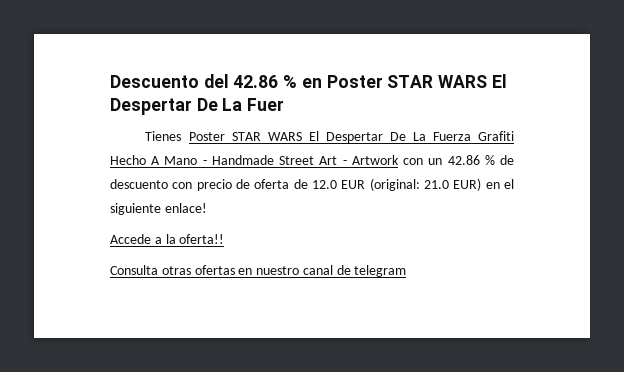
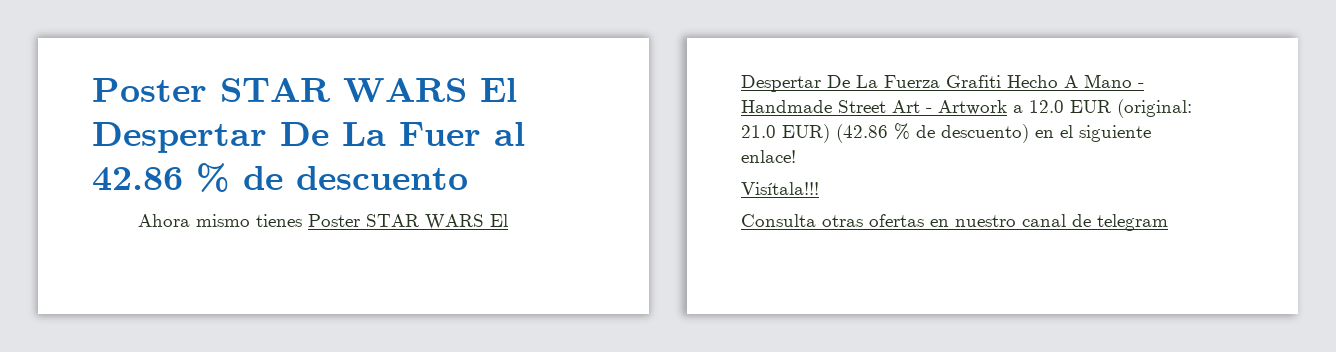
- Descuento del 42.86 % en Poster STAR WARS El Despertar De La Fuer
- Tienes Poster STAR WARS El Despertar De La Fuerza Grafiti Hecho A Mano - Handmade Street Art - Artwork con un 42.86 % de descuento con precio de oferta de 12.0 EUR (original: 21.0 EUR) en el siguiente enlace!
+ Poster STAR WARS El Despertar De La Fuer al 42.86 % de descuento
+ Ahora mismo tienes Poster STAR WARS El Despertar De La Fuerza Grafiti Hecho A Mano - Handmade Street Art - Artwork a 12.0 EUR (original: 21.0 EUR) (42.86 % de descuento) en el siguiente enlace!
- Accede a la oferta!!
+ Visítala!!!

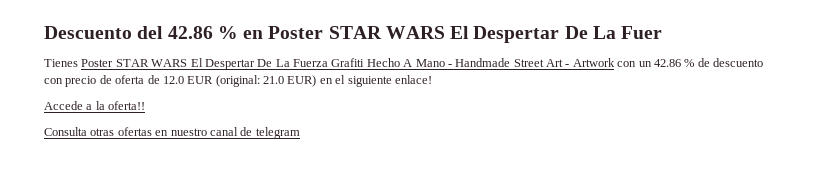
- Poster STAR WARS El Despertar De La Fuer al 42.86 % de descuento
- Ahora mismo tienes Poster STAR WARS El Despertar De La Fuerza Grafiti Hecho A Mano - Handmade Street Art - Artwork a 12.0 EUR (original: 21.0 EUR) (42.86 % de descuento) en el siguiente enlace!
+ Descuento del 42.86 % en Poster STAR WARS El Despertar De La Fuer
+ Tienes Poster STAR WARS El Despertar De La Fuerza Grafiti Hecho A Mano - Handmade Street Art - Artwork con un 42.86 % de descuento con precio de oferta de 12.0 EUR (original: 21.0 EUR) en el siguiente enlace!
- Visítala!!!
+ Accede a la oferta!!

